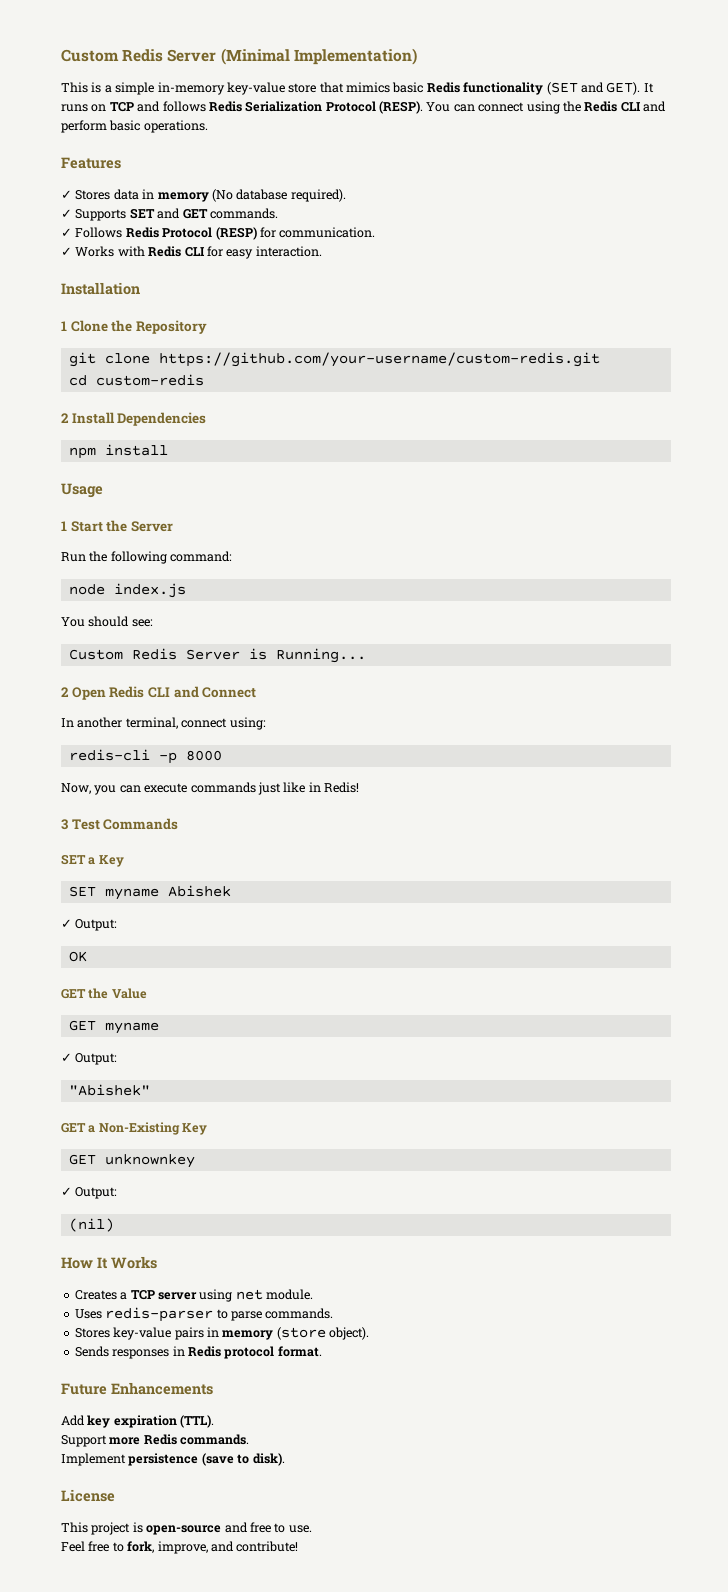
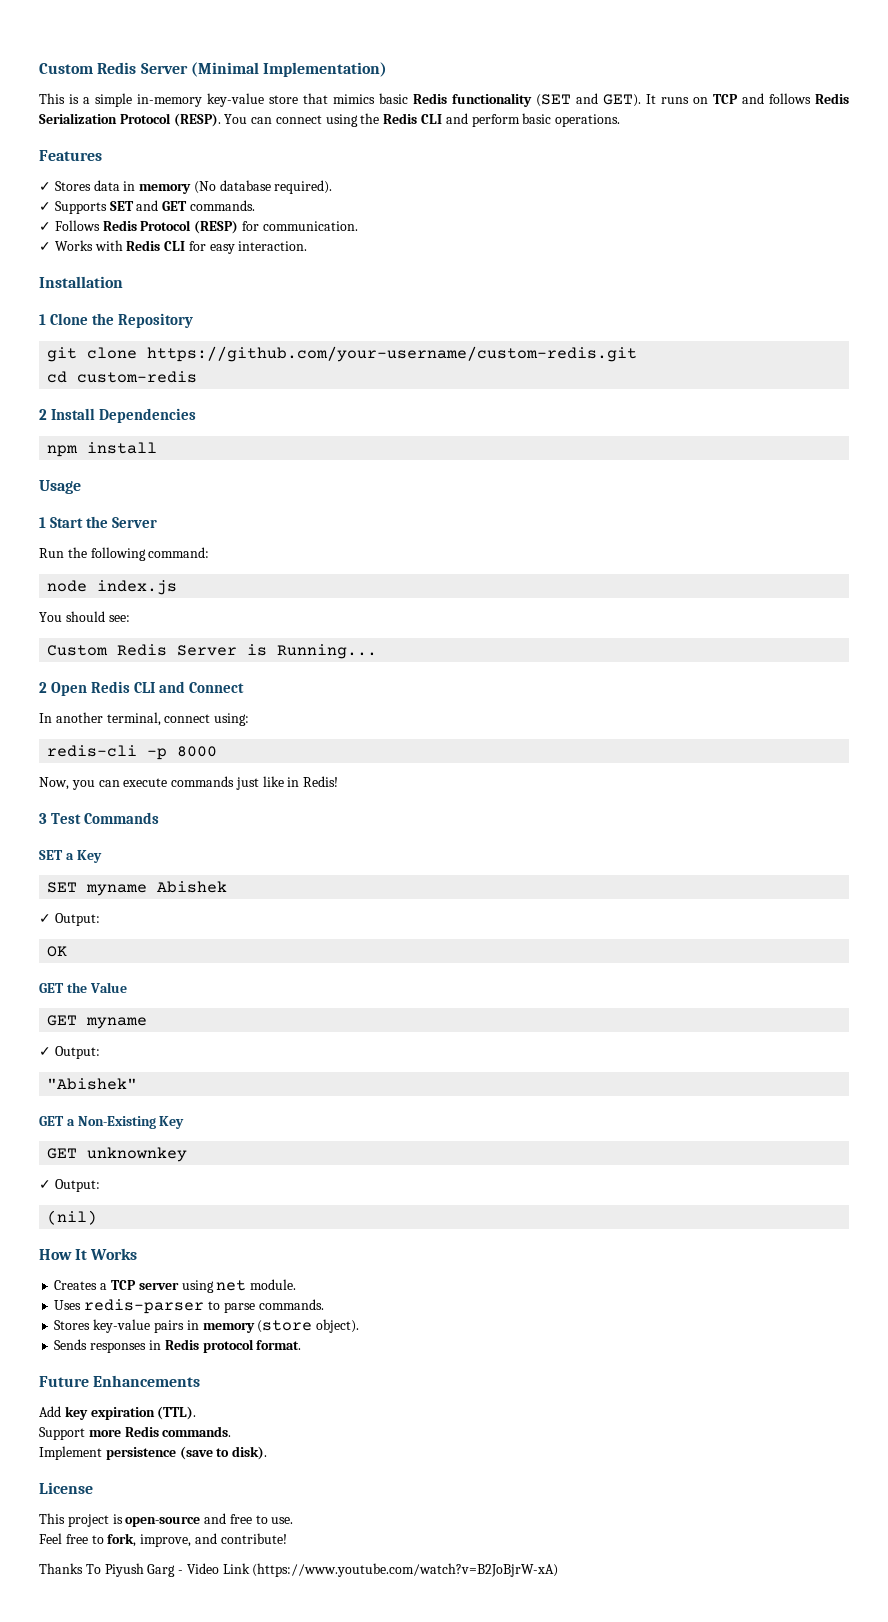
+ Thanks To Piyush Garg - Video Link (https://www.youtube.com/watch?v=B2JoBjrW-xA)

